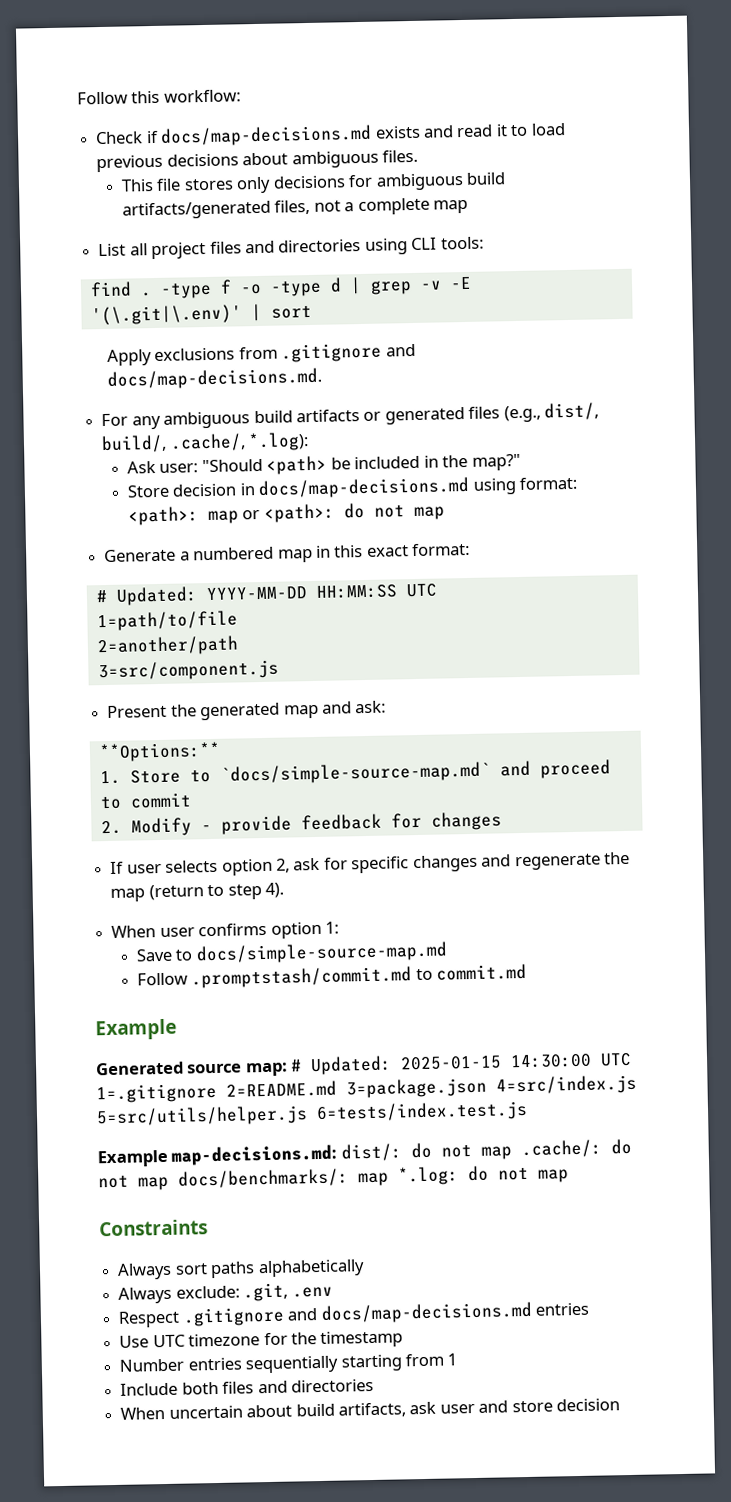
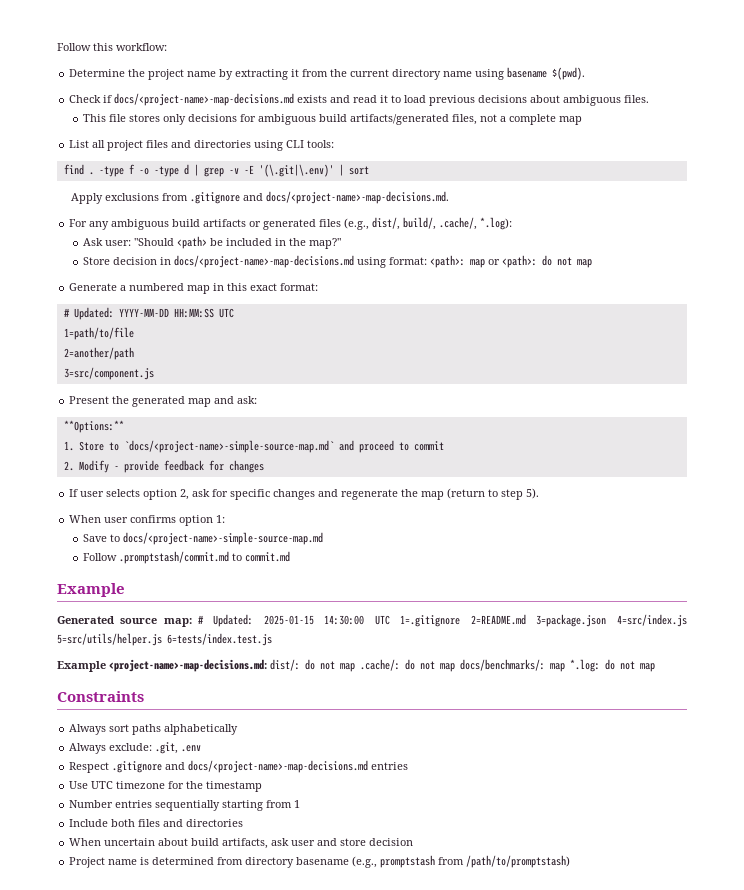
+ Determine the project name by extracting it from the current directory name using basename $(pwd).
- Check if docs/map-decisions.md exists and read it to load previous decisions about ambiguous files.
+ Check if docs/<project-name>-map-decisions.md exists and read it to load previous decisions about ambiguous files.
- Apply exclusions from .gitignore and docs/map-decisions.md.
+ Apply exclusions from .gitignore and docs/<project-name>-map-decisions.md.
- Store decision in docs/map-decisions.md using format: <path>: map or <path>: do not map
+ Store decision in docs/<project-name>-map-decisions.md using format: <path>: map or <path>: do not map
- 1. Store to `docs/simple-source-map.md` and proceed to commit
+ 1. Store to `docs/<project-name>-simple-source-map.md` and proceed to commit
- If user selects option 2, ask for specific changes and regenerate the map (return to step 4).
+ If user selects option 2, ask for specific changes and regenerate the map (return to step 5).
- Save to docs/simple-source-map.md
+ Save to docs/<project-name>-simple-source-map.md
- Example map-decisions.md: dist/: do not map .cache/: do not map docs/benchmarks/: map *.log: do not map
+ Example <project-name>-map-decisions.md: dist/: do not map .cache/: do not map docs/benchmarks/: map *.log: do not map
- Respect .gitignore and docs/map-decisions.md entries
+ Respect .gitignore and docs/<project-name>-map-decisions.md entries
+ Project name is determined from directory basename (e.g., promptstash from /path/to/promptstash)

